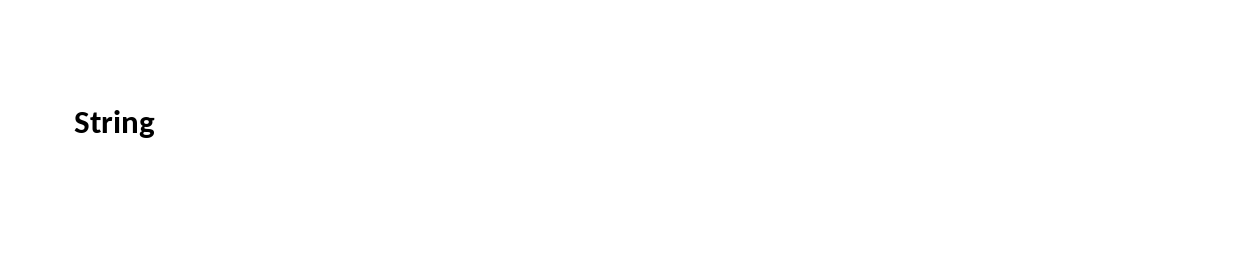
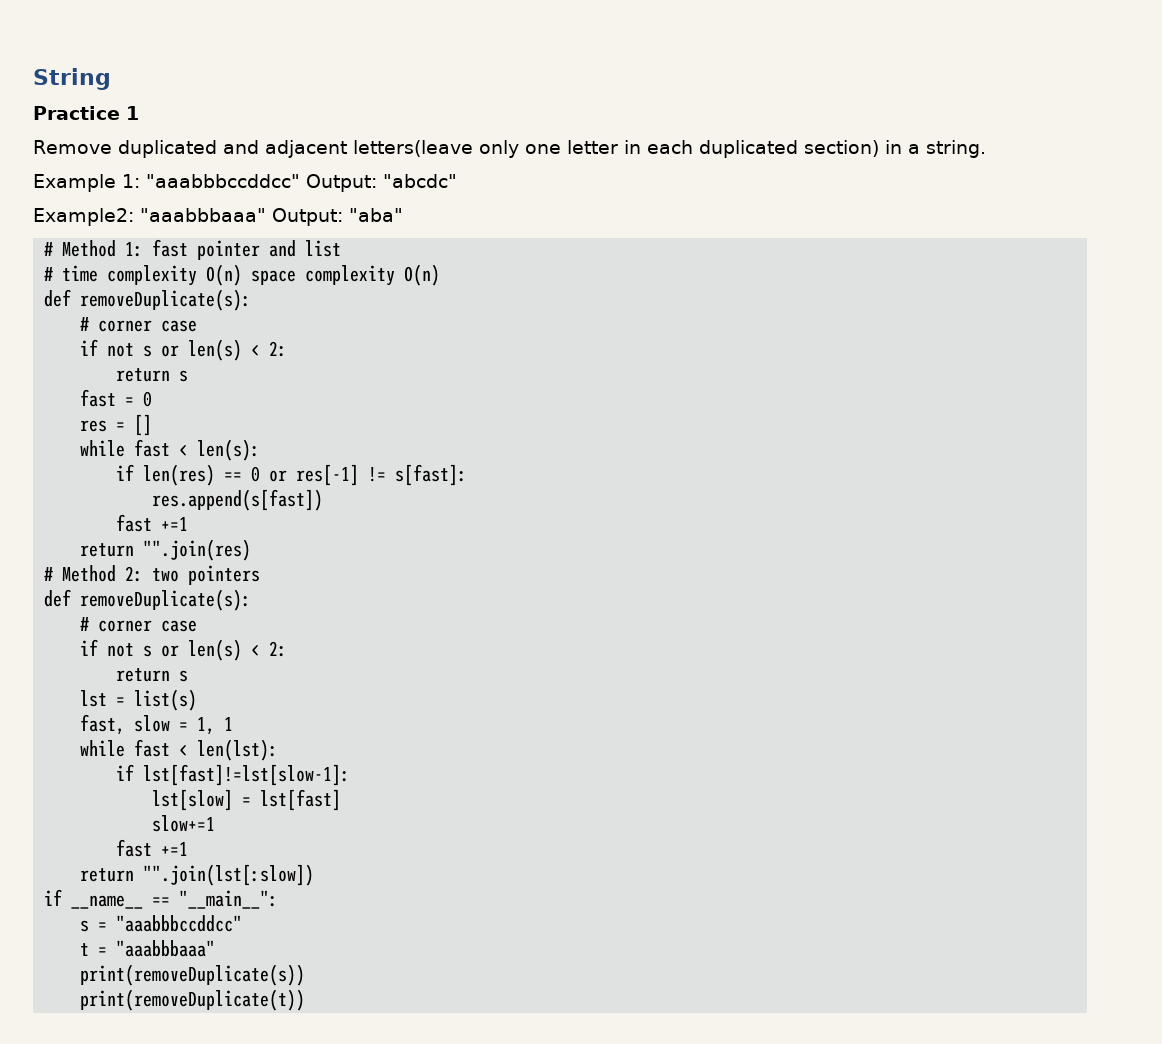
+ Practice 1
+ Remove duplicated and adjacent letters(leave only one letter in each duplicated section) in a string.
+ Example 1: "aaabbbccddcc" Output: "abcdc"
+ Example2: "aaabbbaaa" Output: "aba"
+ # Method 1: fast pointer and list
+ # time complexity O(n) space complexity O(n)
+ def removeDuplicate(s):
+ # corner case
+ if not s or len(s) < 2:
+ return s
+ fast = 0
+ res = []
+ while fast < len(s):
+ if len(res) == 0 or res[-1] != s[fast]:
+ res.append(s[fast])
+ fast +=1
+ return "".join(res)
+ # Method 2: two pointers
+ def removeDuplicate(s):
+ # corner case
+ if not s or len(s) < 2:
+ return s
+ lst = list(s)
+ fast, slow = 1, 1
+ while fast < len(lst):
+ if lst[fast]!=lst[slow-1]:
+ lst[slow] = lst[fast]
+ slow+=1
+ fast +=1
+ return "".join(lst[:slow])
+ if __name__ == "__main__":
+ s = "aaabbbccddcc"
+ t = "aaabbbaaa"
+ print(removeDuplicate(s))
+ print(removeDuplicate(t))

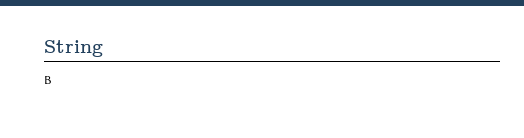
- Practice 1
- Remove duplicated and adjacent letters(leave only one letter in each duplicated section) in a string.
- Example 1: "aaabbbccddcc" Output: "abcdc"
- Example2: "aaabbbaaa" Output: "aba"
- # Method 1: fast pointer and list
- # time complexity O(n) space complexity O(n)
- def removeDuplicate(s):
- # corner case
- if not s or len(s) < 2:
- return s
- fast = 0
- res = []
- while fast < len(s):
- if len(res) == 0 or res[-1] != s[fast]:
- res.append(s[fast])
- fast +=1
- return "".join(res)
- # Method 2: two pointers
- def removeDuplicate(s):
- # corner case
- if not s or len(s) < 2:
- return s
- lst = list(s)
- fast, slow = 1, 1
- while fast < len(lst):
- if lst[fast]!=lst[slow-1]:
- lst[slow] = lst[fast]
- slow+=1
- fast +=1
- return "".join(lst[:slow])
- if __name__ == "__main__":
- s = "aaabbbccddcc"
- t = "aaabbbaaa"
- print(removeDuplicate(s))
- print(removeDuplicate(t))
+ B

